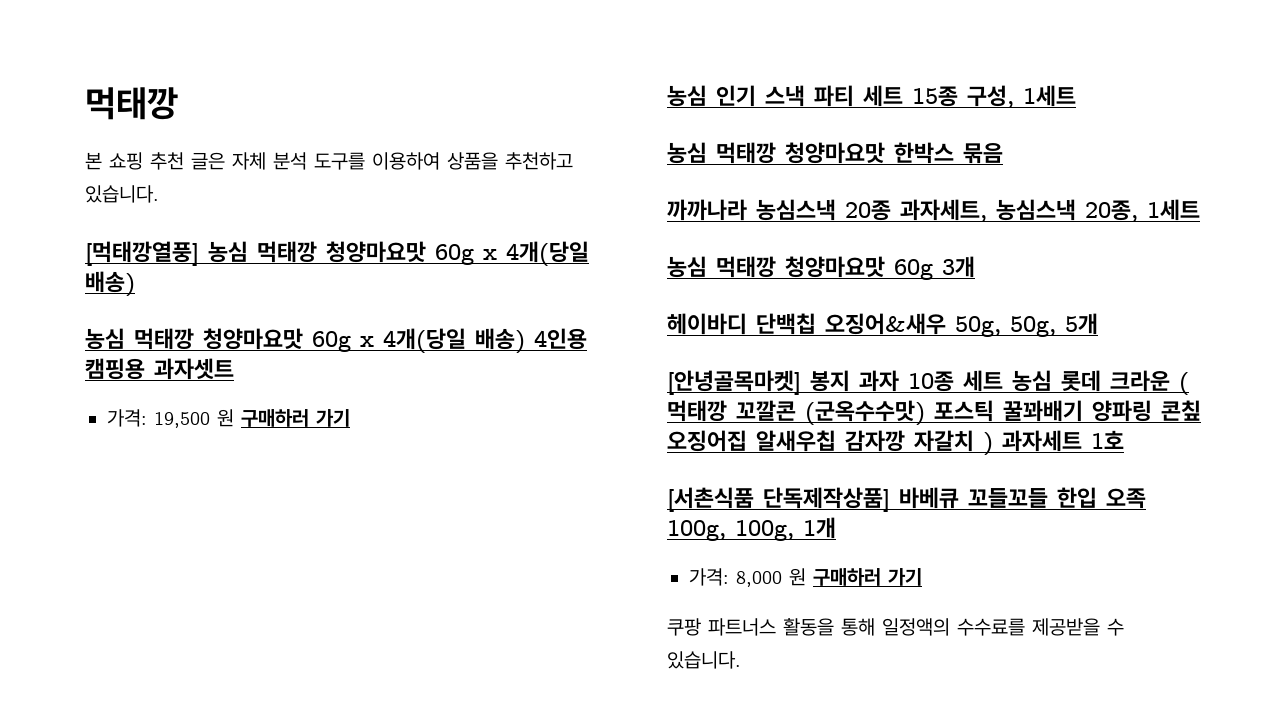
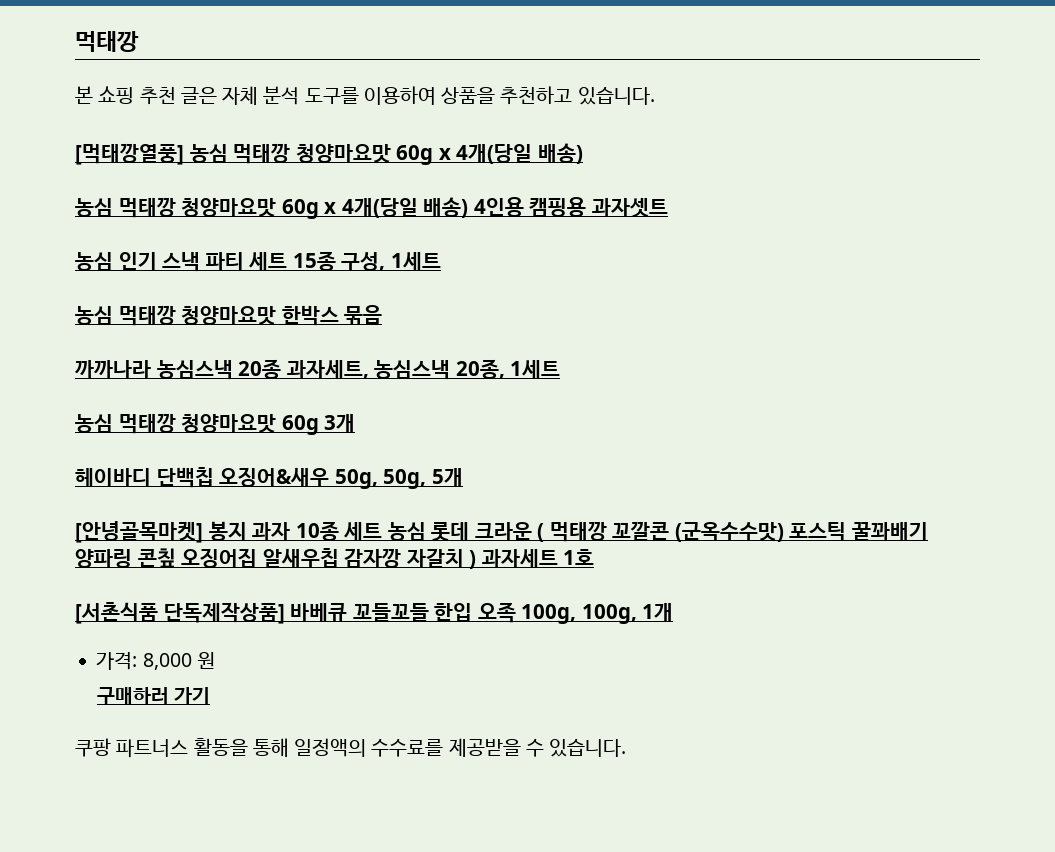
- 가격: 19,500 원 구매하러 가기
- 가격: 8,000 원 구매하러 가기
+ 가격: 8,000 원
+ 구매하러 가기

